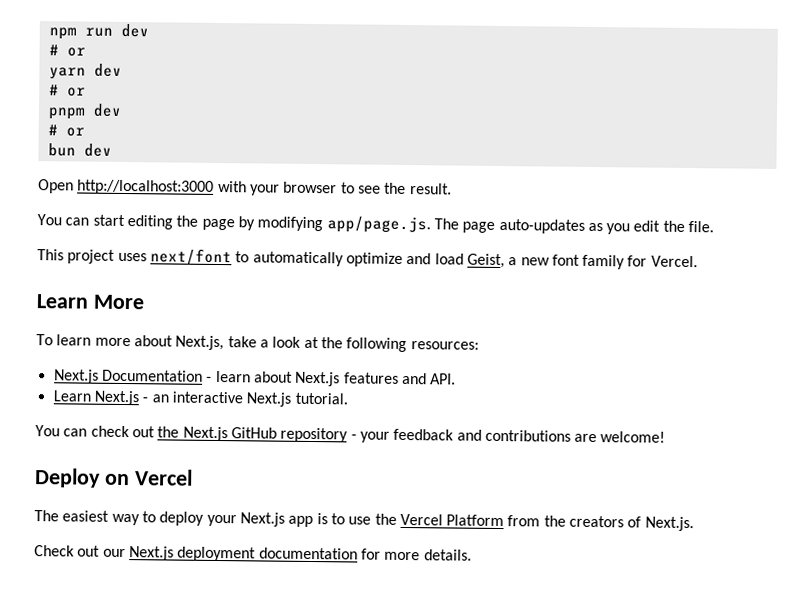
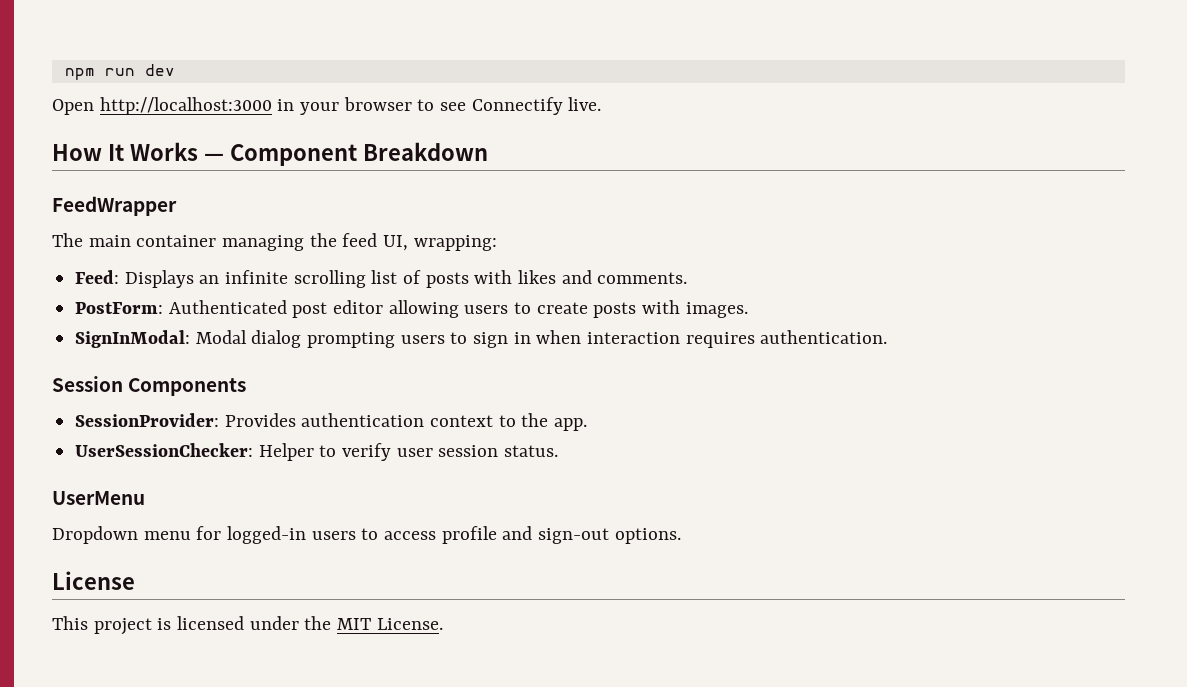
  npm run dev
- # or
- yarn dev
- # or
- pnpm dev
- # or
- bun dev
- Open http://localhost:3000 with your browser to see the result.
- You can start editing the page by modifying app/page.js. The page auto-updates as you edit the file.
- This project uses next/font to automatically optimize and load Geist, a new font family for Vercel.
- Learn More
- To learn more about Next.js, take a look at the following resources:
- Next.js Documentation - learn about Next.js features and API.
- Learn Next.js - an interactive Next.js tutorial.
- You can check out the Next.js GitHub repository - your feedback and contributions are welcome!
- Deploy on Vercel
- The easiest way to deploy your Next.js app is to use the Vercel Platform from the creators of Next.js.
- Check out our Next.js deployment documentation for more details.
+ Open http://localhost:3000 in your browser to see Connectify live.
+ How It Works — Component Breakdown
+ FeedWrapper
+ The main container managing the feed UI, wrapping:
+ Feed: Displays an infinite scrolling list of posts with likes and comments.
+ PostForm: Authenticated post editor allowing users to create posts with images.
+ SignInModal: Modal dialog prompting users to sign in when interaction requires authentication.
+ Session Components
+ SessionProvider: Provides authentication context to the app.
+ UserSessionChecker: Helper to verify user session status.
+ UserMenu
+ Dropdown menu for logged-in users to access profile and sign-out options.
+ License
+ This project is licensed under the MIT License.

